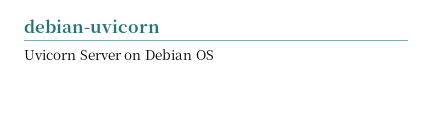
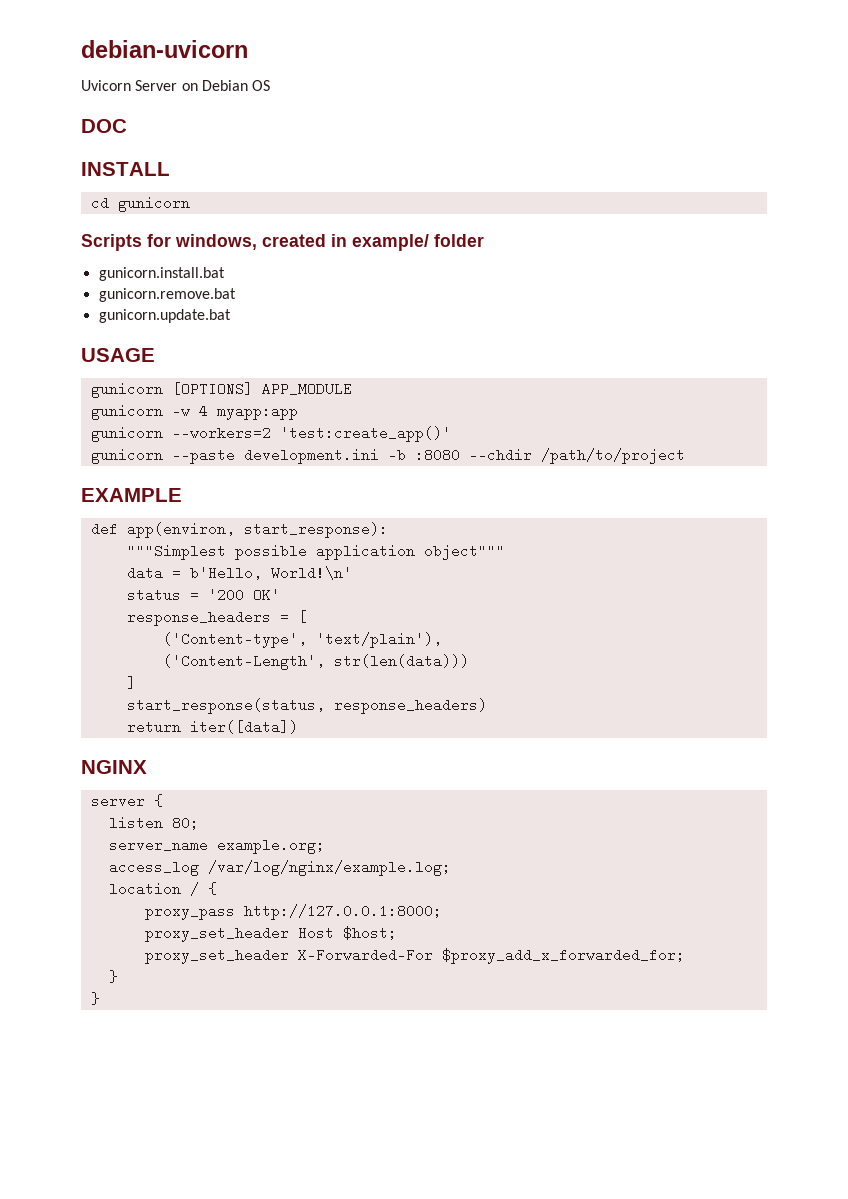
+ DOC
+ INSTALL
+ cd gunicorn
+ Scripts for windows, created in example/ folder
+ gunicorn.install.bat
+ gunicorn.remove.bat
+ gunicorn.update.bat
+ USAGE
+ gunicorn [OPTIONS] APP_MODULE
+ gunicorn -w 4 myapp:app
+ gunicorn --workers=2 'test:create_app()'
+ gunicorn --paste development.ini -b :8080 --chdir /path/to/project
+ EXAMPLE
+ def app(environ, start_response):
+ """Simplest possible application object"""
+ data = b'Hello, World!\n'
+ status = '200 OK'
+ response_headers = [
+ ('Content-type', 'text/plain'),
+ ('Content-Length', str(len(data)))
+ ]
+ start_response(status, response_headers)
+ return iter([data])
+ NGINX
+ server {
+ listen 80;
+ server_name example.org;
+ access_log /var/log/nginx/example.log;
+ location / {
+ proxy_pass http://127.0.0.1:8000;
+ proxy_set_header Host $host;
+ proxy_set_header X-Forwarded-For $proxy_add_x_forwarded_for;
+ }
+ }

